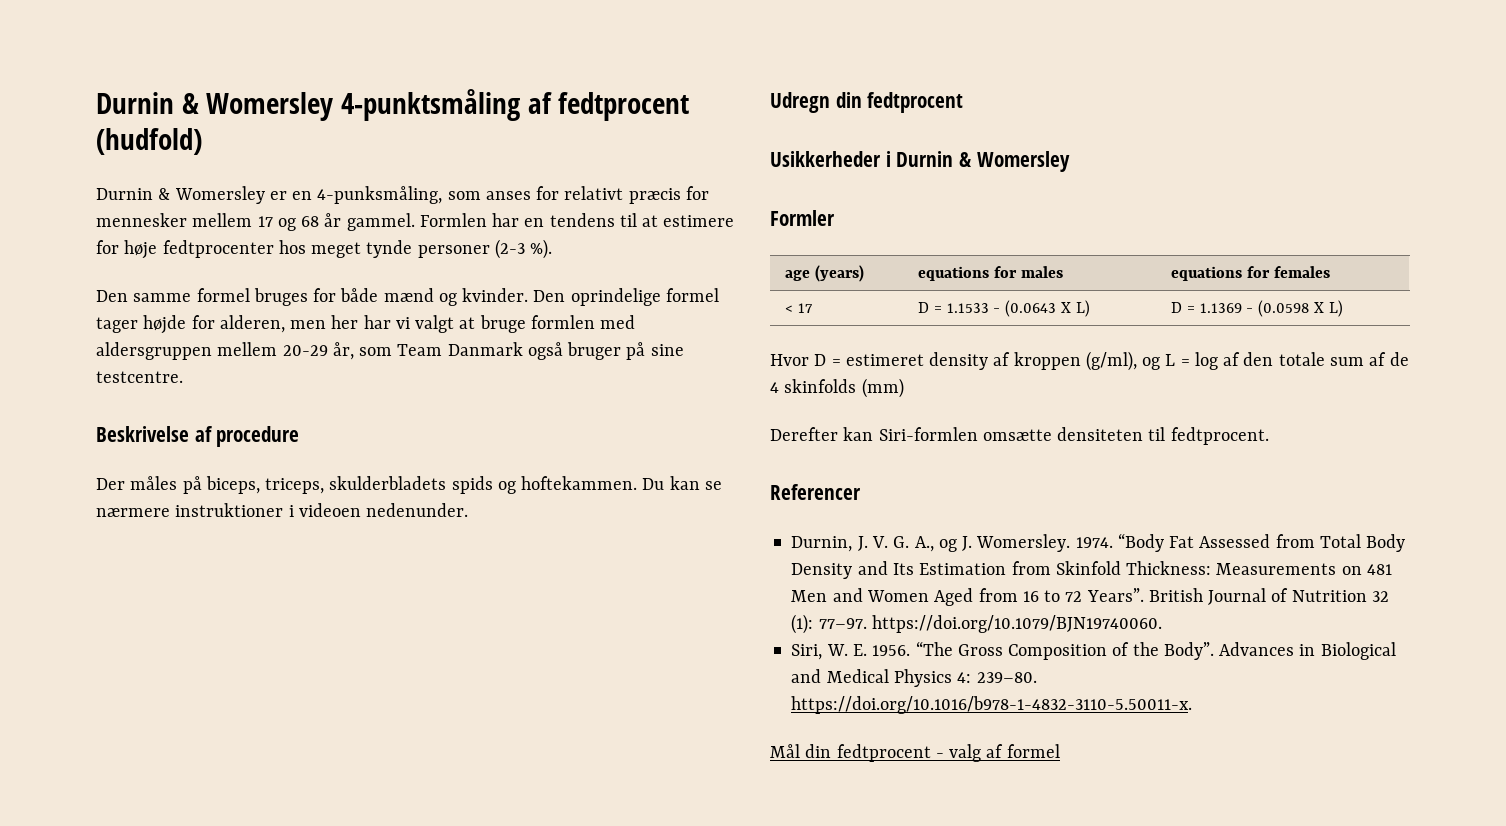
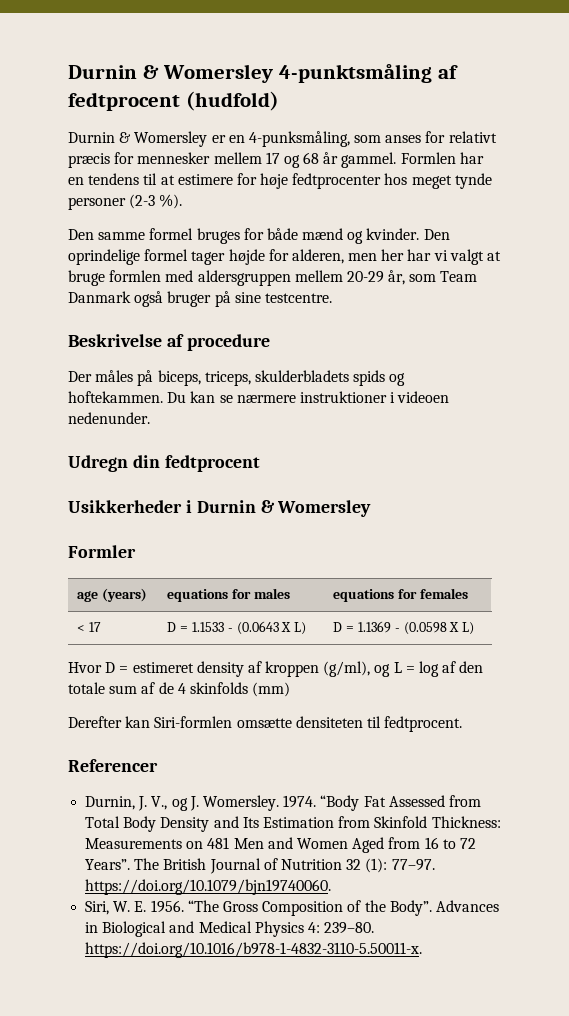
- Durnin, J. V. G. A., og J. Womersley.
+ Durnin, J. V., og J. Womersley.
- British Journal of Nutrition 32 (1): 77–97. https://doi.org/10.1079/BJN19740060.
+ The British Journal of Nutrition 32 (1): 77–97. https://doi.org/10.1079/bjn19740060.
- Mål din fedtprocent - valg af formel

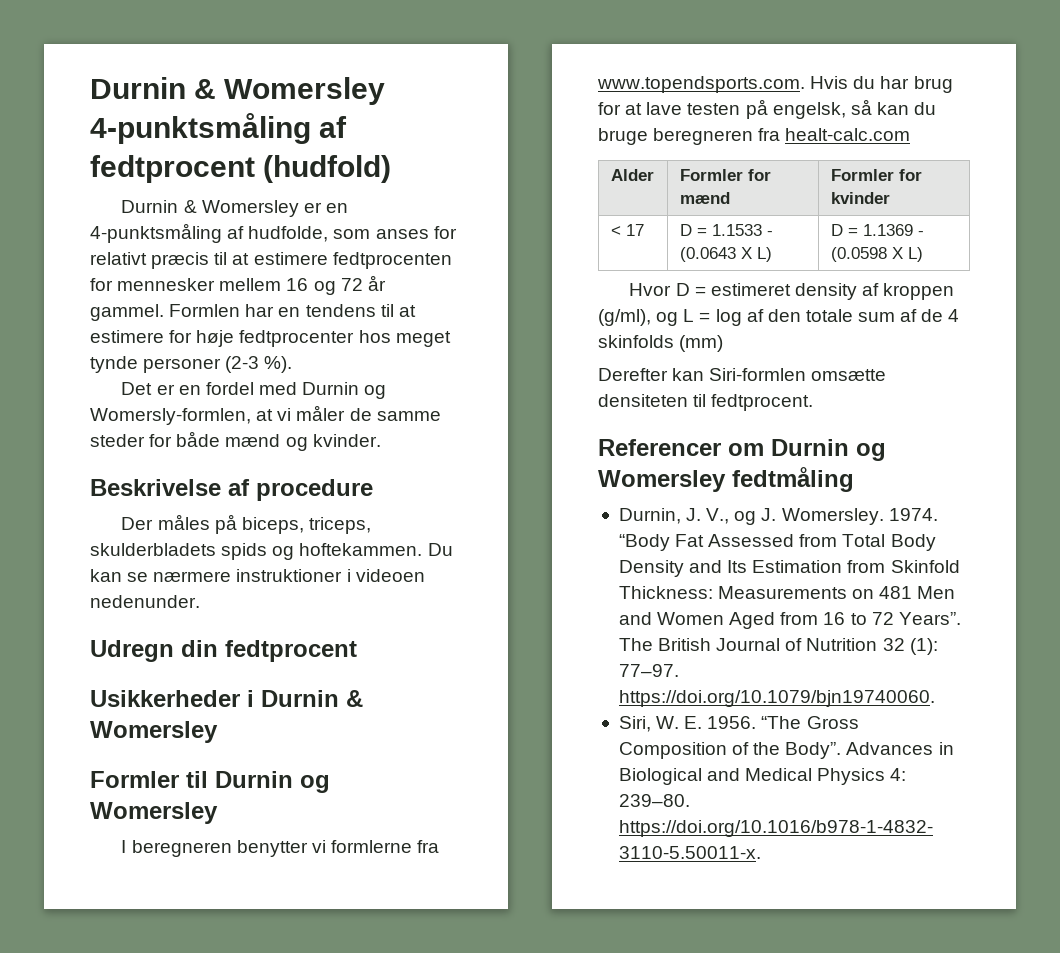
- Durnin & Womersley er en 4-punksmåling, som anses for relativt præcis for mennesker mellem 17 og 68 år gammel.
+ Durnin & Womersley er en 4-punktsmåling af hudfolde, som anses for relativt præcis til at estimere fedtprocenten for mennesker mellem 16 og 72 år gammel.
- Den samme formel bruges for både mænd og kvinder. Den oprindelige formel tager højde for alderen, men her har vi valgt at bruge formlen med aldersgruppen mellem 20-29 år, som Team Danmark også bruger på sine testcentre.
+ Det er en fordel med Durnin og Womersly-formlen, at vi måler de samme steder for både mænd og kvinder.
- Formler
- age (years) | equations for males | equations for females
+ Formler til Durnin og Womersley
+ I beregneren benytter vi formlerne fra www.topendsports.com. Hvis du har brug for at lave testen på engelsk, så kan du bruge beregneren fra healt-calc.com
+ Alder | Formler for mænd | Formler for kvinder
- Referencer
+ Referencer om Durnin og Womersley fedtmåling

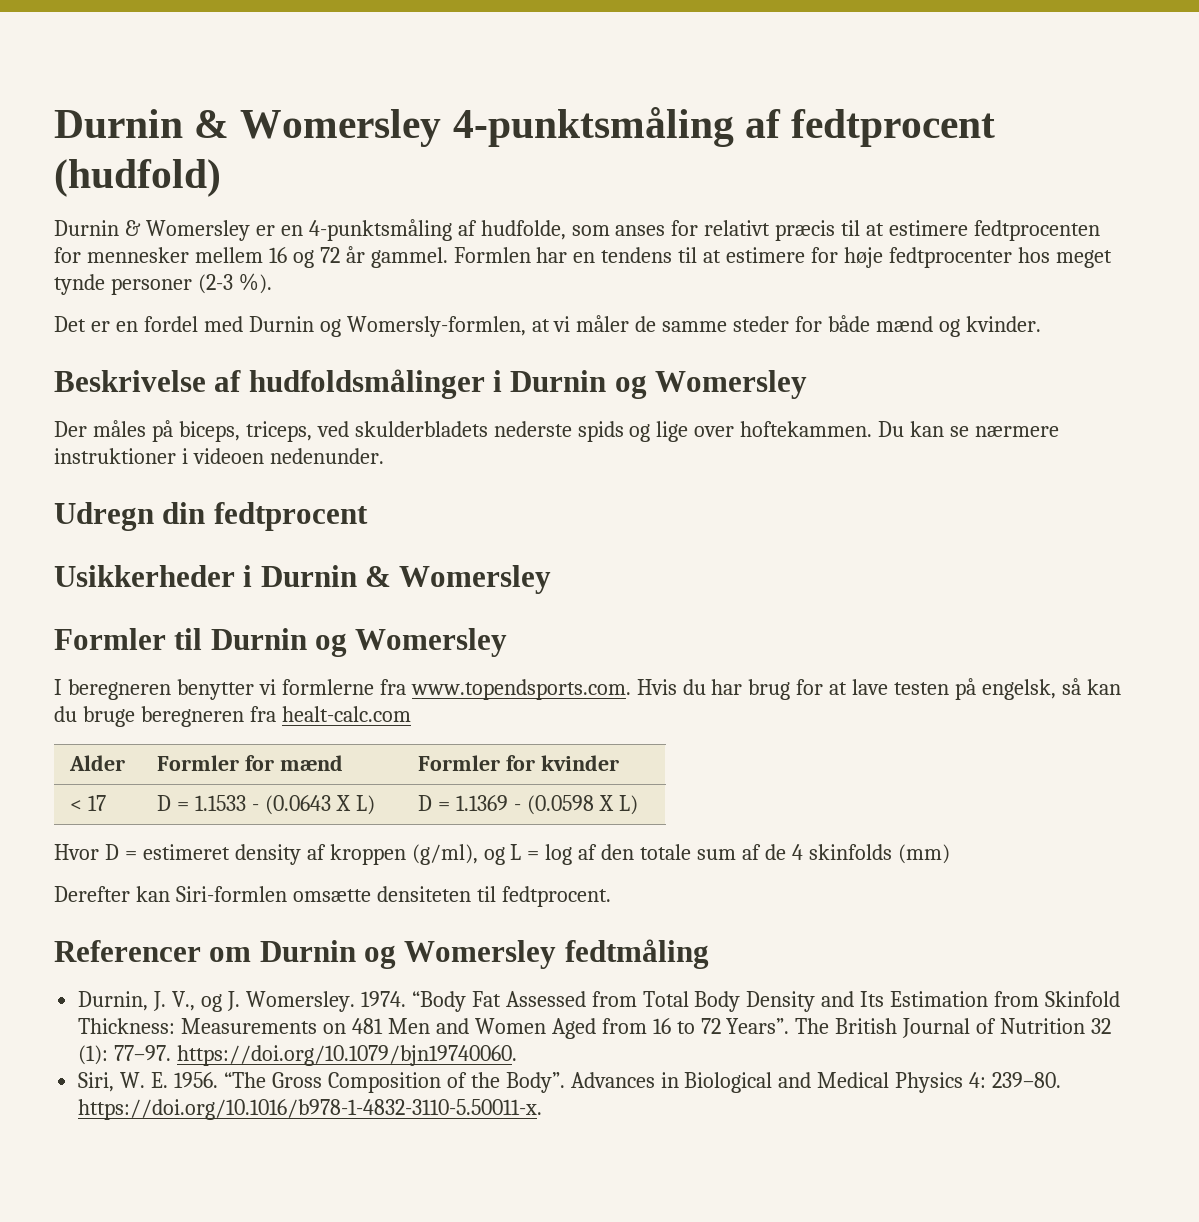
- Beskrivelse af procedure
+ Beskrivelse af hudfoldsmålinger i Durnin og Womersley
- Der måles på biceps, triceps, skulderbladets spids og hoftekammen.
+ Der måles på biceps, triceps, ved skulderbladets nederste spids og lige over hoftekammen.

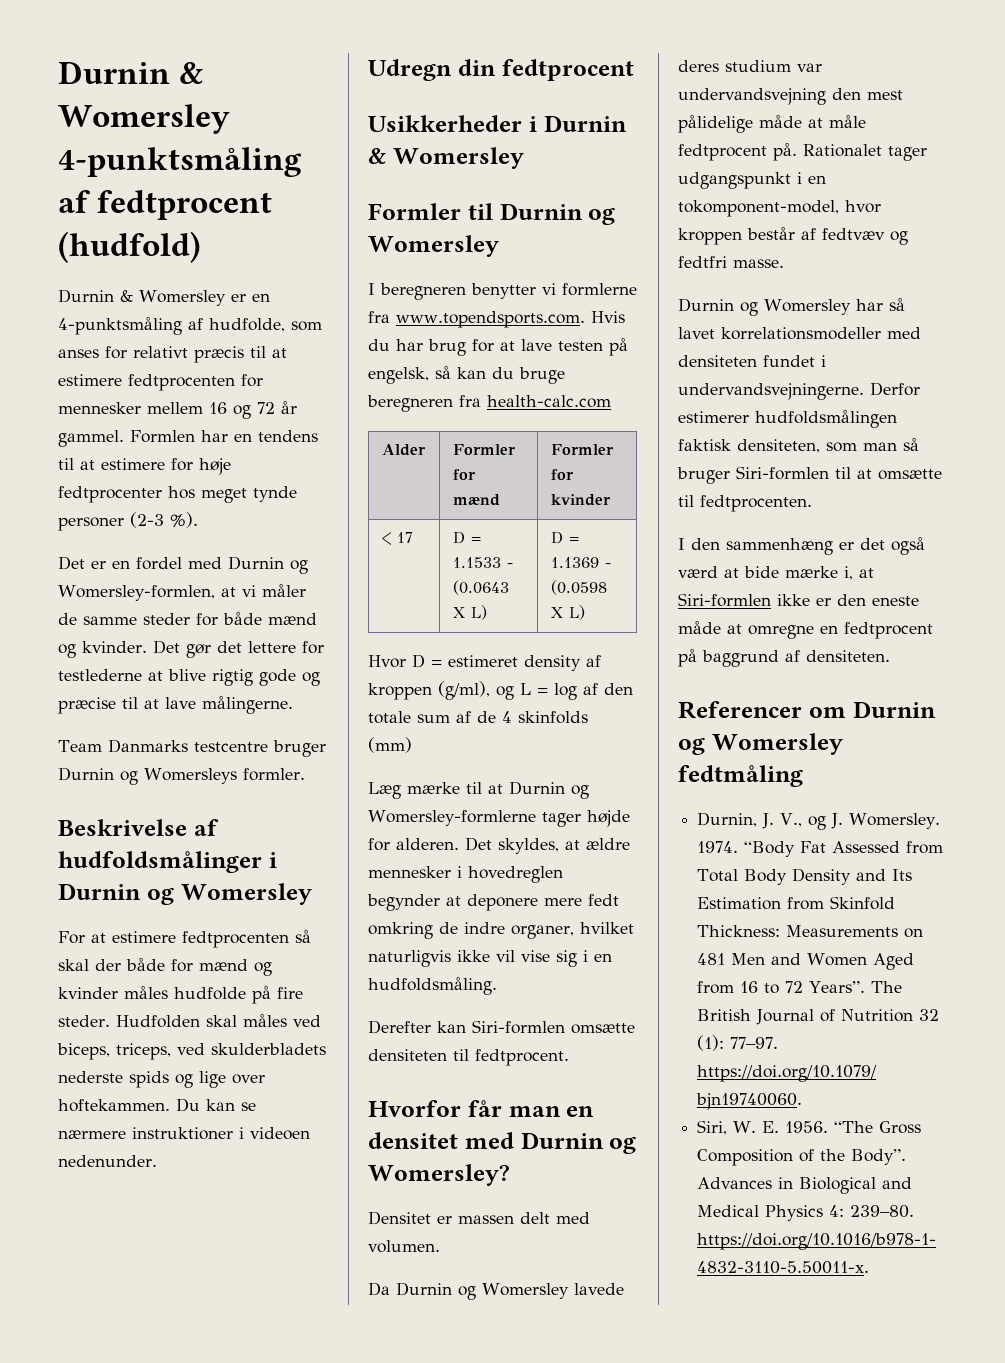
- Det er en fordel med Durnin og Womersly-formlen, at vi måler de samme steder for både mænd og kvinder.
+ Det er en fordel med Durnin og Womersley-formlen, at vi måler de samme steder for både mænd og kvinder. Det gør det lettere for testlederne at blive rigtig gode og præcise til at lave målingerne.
+ Team Danmarks testcentre bruger Durnin og Womersleys formler.
- Der måles på biceps, triceps, ved skulderbladets nederste spids og lige over hoftekammen.
+ For at estimere fedtprocenten så skal der både for mænd og kvinder måles hudfolde på fire steder. Hudfolden skal måles ved biceps, triceps, ved skulderbladets nederste spids og lige over hoftekammen.
- I beregneren benytter vi formlerne fra www.topendsports.com. Hvis du har brug for at lave testen på engelsk, så kan du bruge beregneren fra healt-calc.com
+ I beregneren benytter vi formlerne fra www.topendsports.com. Hvis du har brug for at lave testen på engelsk, så kan du bruge beregneren fra health-calc.com
+ Læg mærke til at Durnin og Womersley-formlerne tager højde for alderen. Det skyldes, at ældre mennesker i hovedreglen begynder at deponere mere fedt omkring de indre organer, hvilket naturligvis ikke vil vise sig i en hudfoldsmåling.
+ Hvorfor får man en densitet med Durnin og Womersley?
+ Densitet er massen delt med volumen.
+ Da Durnin og Womersley lavede deres studium var undervandsvejning den mest pålidelige måde at måle fedtprocent på. Rationalet tager udgangspunkt i en tokomponent-model, hvor kroppen består af fedtvæv og fedtfri masse.
+ Durnin og Womersley har så lavet korrelationsmodeller med densiteten fundet i undervandsvejningerne. Derfor estimerer hudfoldsmålingen faktisk densiteten, som man så bruger Siri-formlen til at omsætte til fedtprocenten.
+ I den sammenhæng er det også værd at bide mærke i, at Siri-formlen ikke er den eneste måde at omregne en fedtprocent på baggrund af densiteten.

